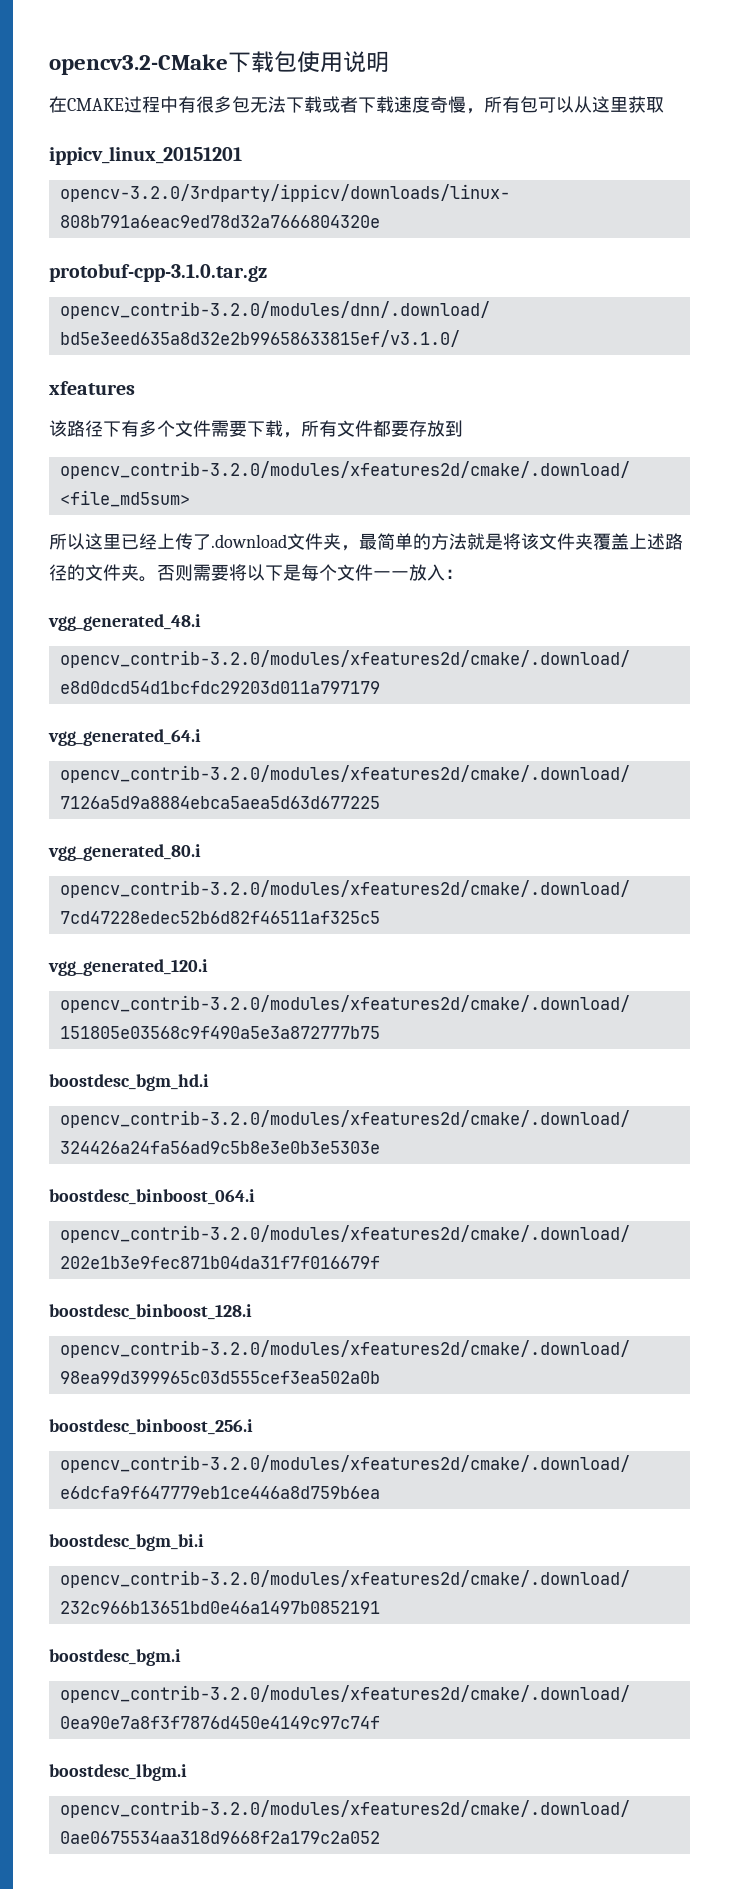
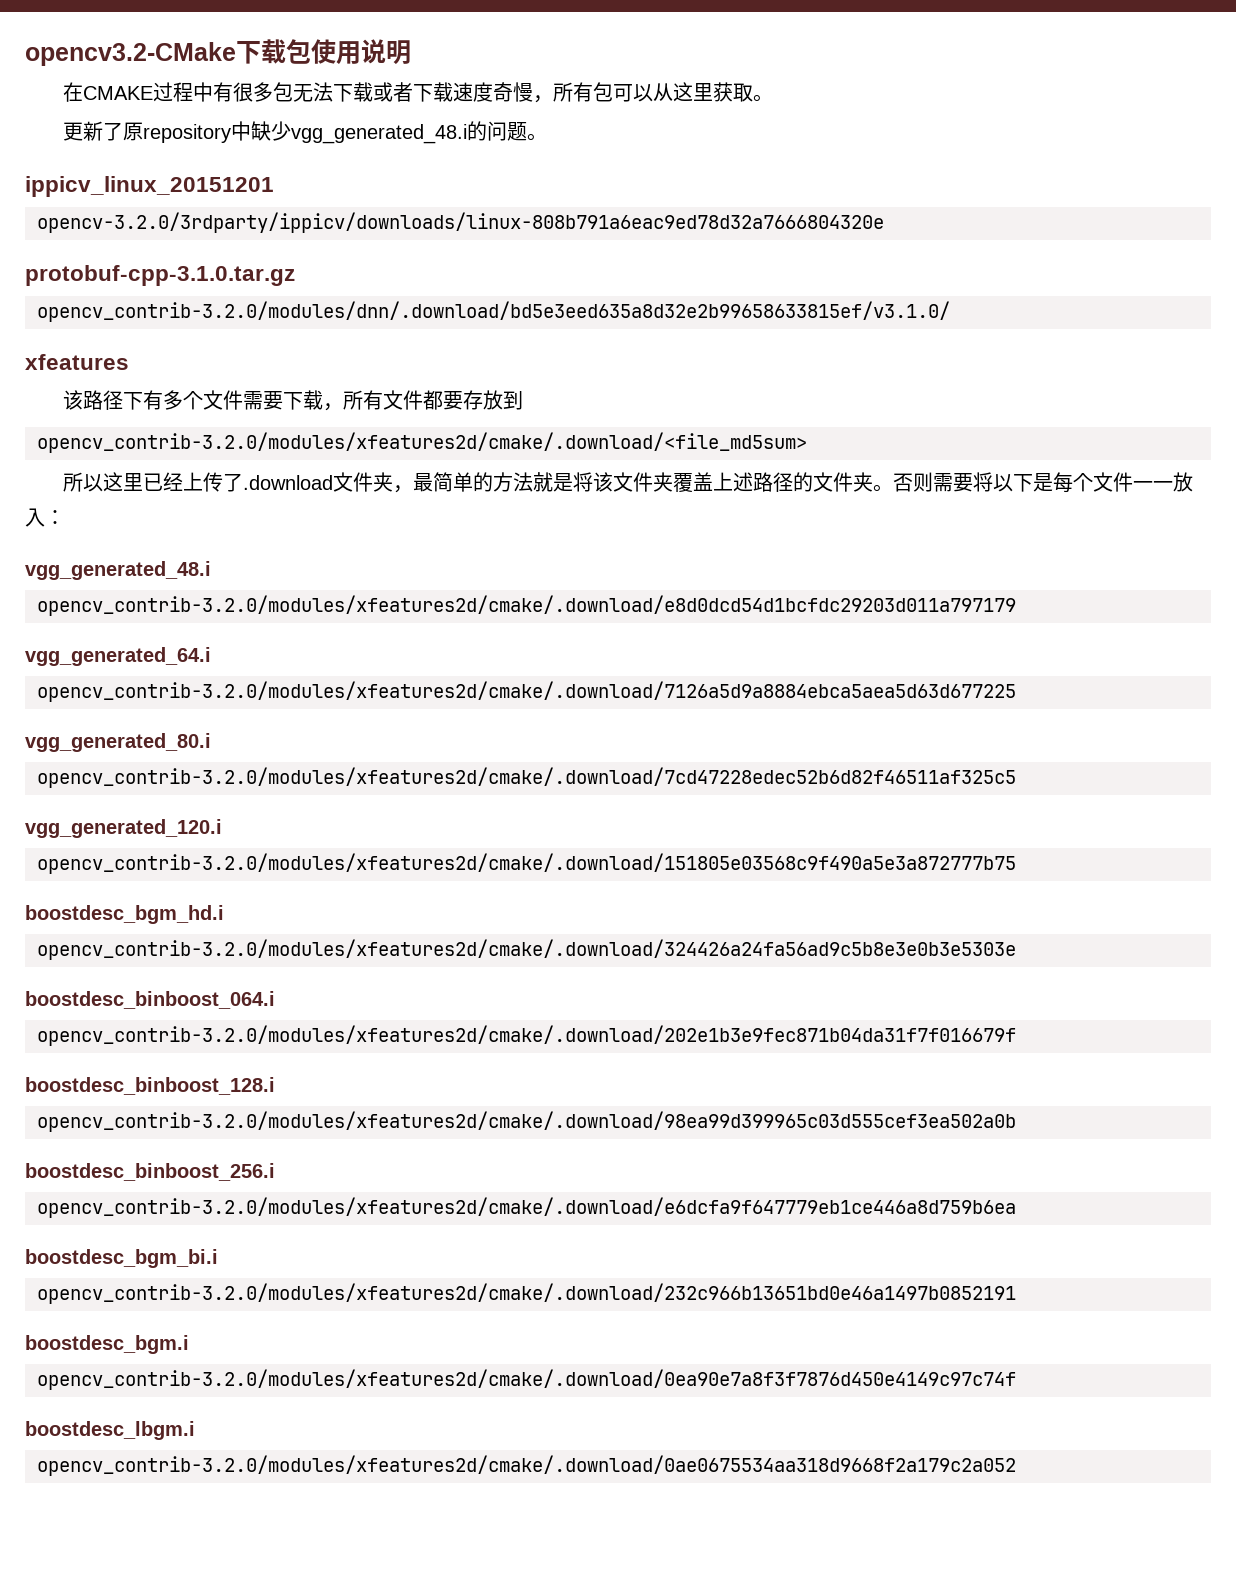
- 在CMAKE过程中有很多包无法下载或者下载速度奇慢，所有包可以从这里获取
+ 在CMAKE过程中有很多包无法下载或者下载速度奇慢，所有包可以从这里获取。
+ 更新了原repository中缺少vgg_generated_48.i的问题。

